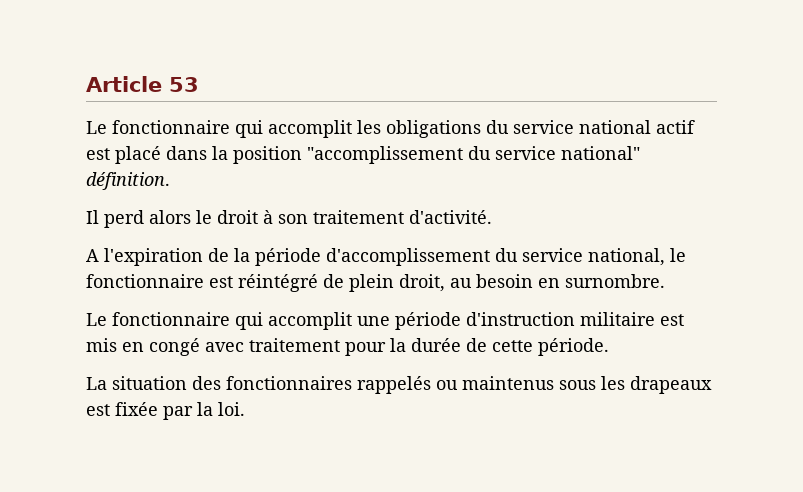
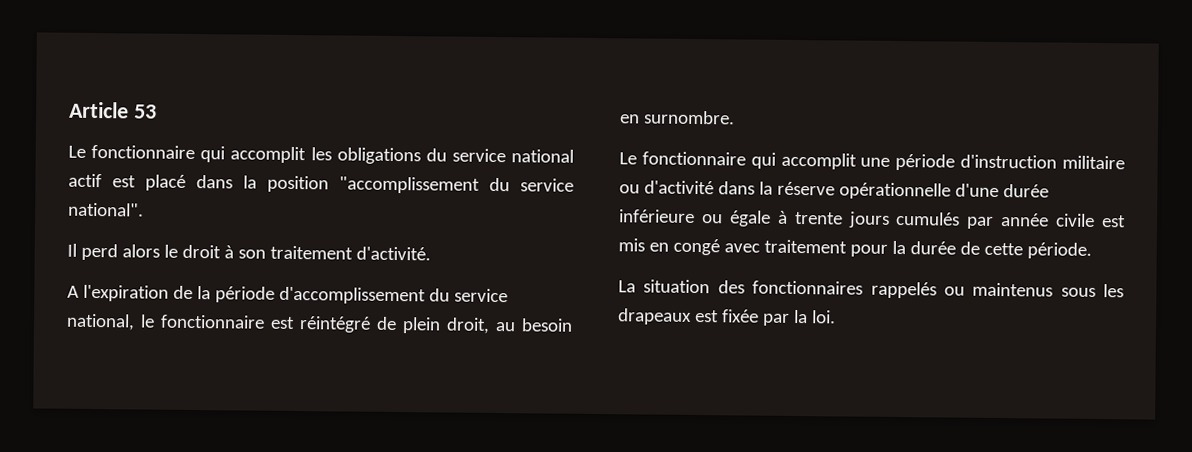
- Le fonctionnaire qui accomplit les obligations du service national actif est placé dans la position "accomplissement du service national" définition.
+ Le fonctionnaire qui accomplit les obligations du service national actif est placé dans la position "accomplissement du service national".
- Le fonctionnaire qui accomplit une période d'instruction militaire est mis en congé avec traitement pour la durée de cette période.
+ Le fonctionnaire qui accomplit une période d'instruction militaire ou d'activité dans la réserve opérationnelle d'une durée inférieure ou égale à trente jours cumulés par année civile est mis en congé avec traitement pour la durée de cette période.

